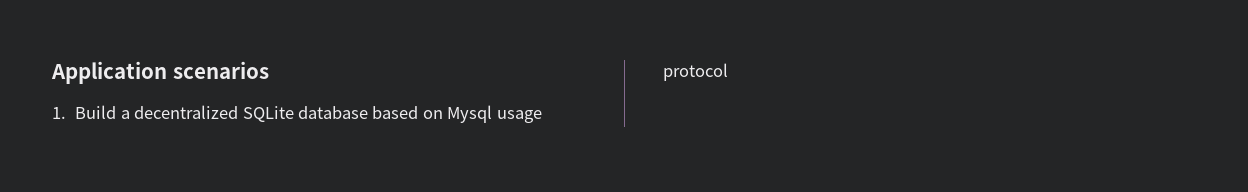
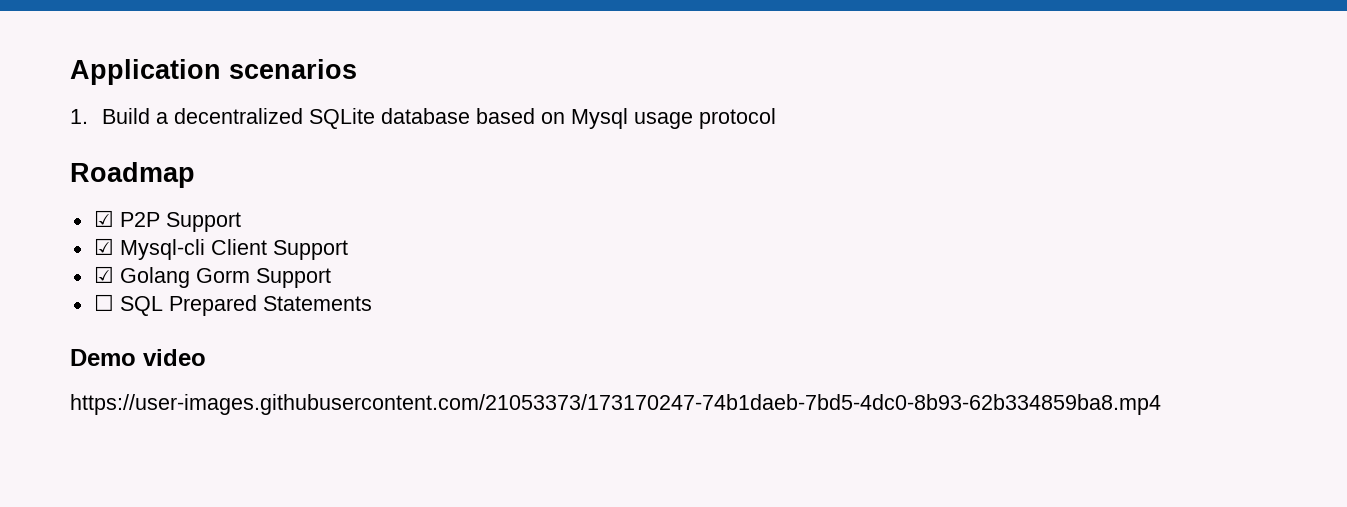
+ Roadmap
+ ☑ P2P Support
+ ☑ Mysql-cli Client Support
+ ☑ Golang Gorm Support
+ ☐ SQL Prepared Statements
+ Demo video
+ https://user-images.githubusercontent.com/21053373/173170247-74b1daeb-7bd5-4dc0-8b93-62b334859ba8.mp4

